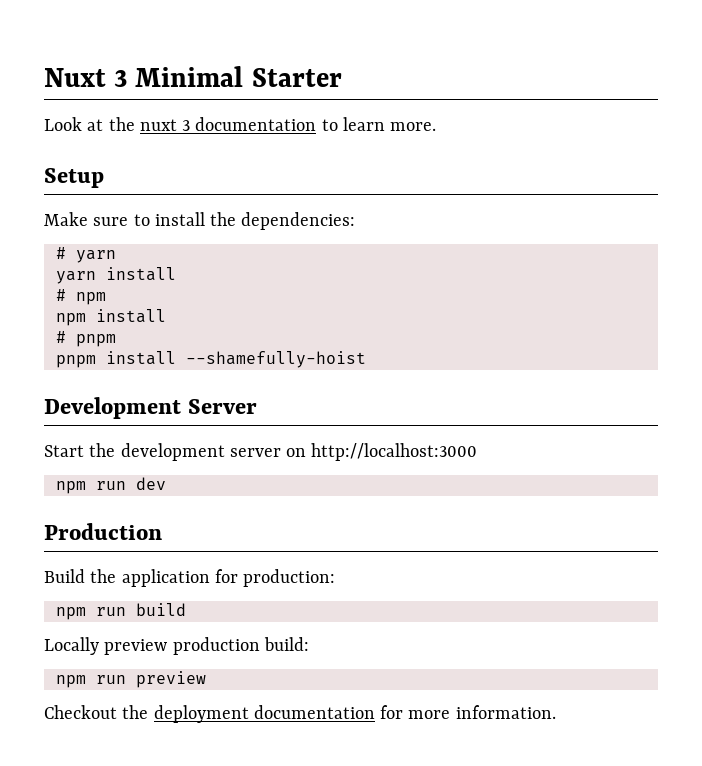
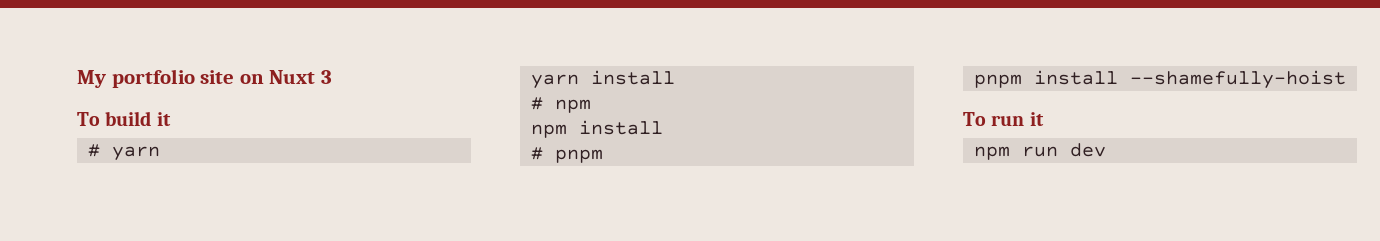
- Nuxt 3 Minimal Starter
- Look at the nuxt 3 documentation to learn more.
- Setup
- Make sure to install the dependencies:
+ My portfolio site on Nuxt 3
+ To build it
- Development Server
- Start the development server on http://localhost:3000
+ To run it
  npm run dev
- Production
- Build the application for production:
- npm run build
- Locally preview production build:
- npm run preview
- Checkout the deployment documentation for more information.

